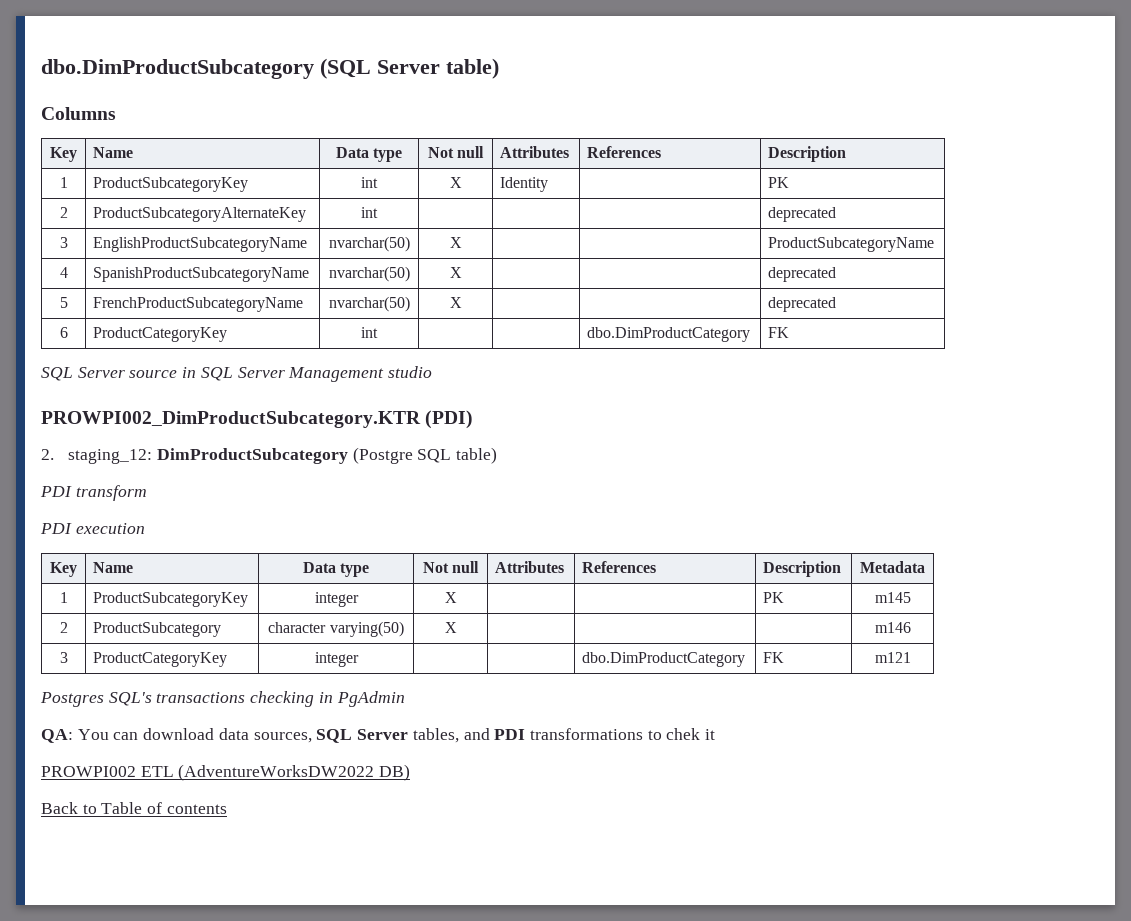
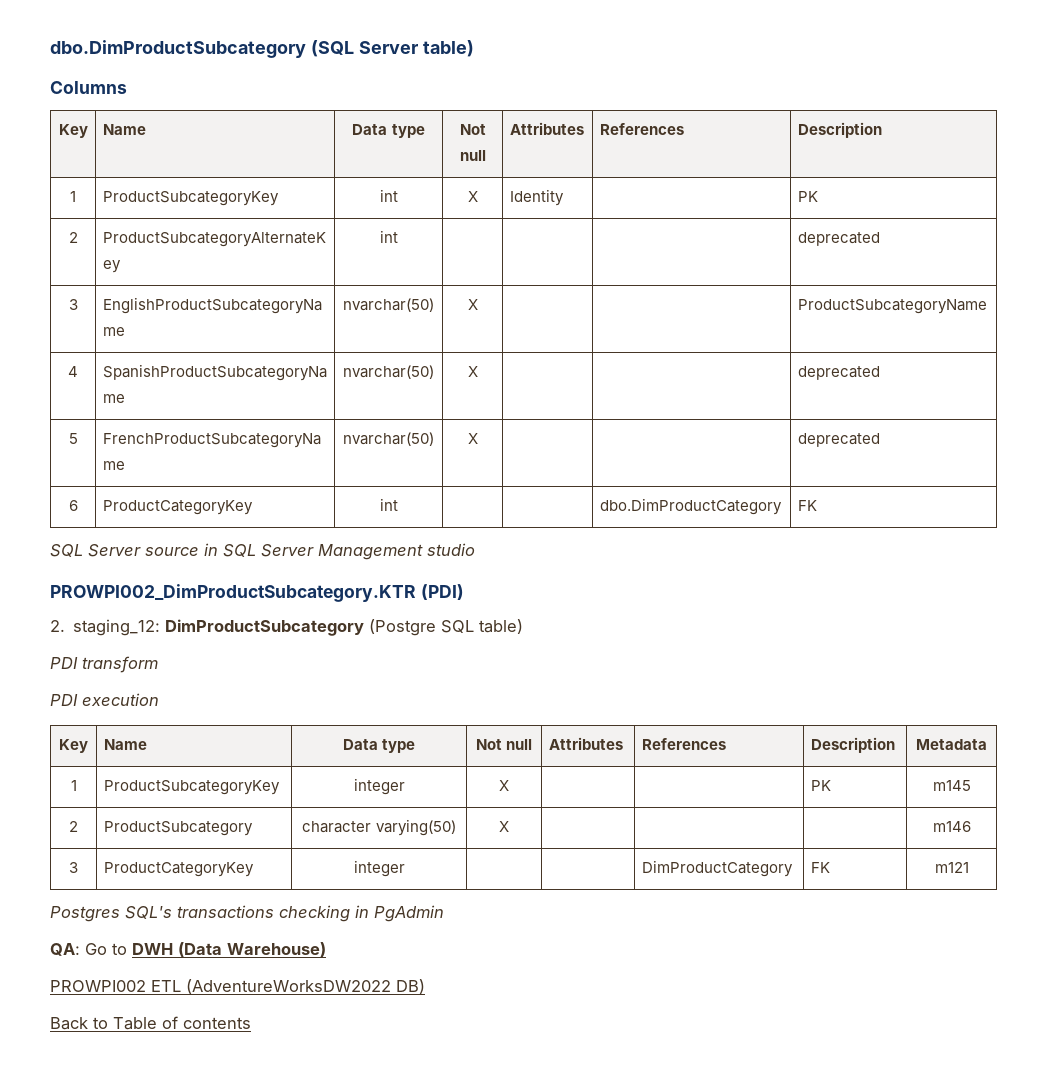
- 3 | ProductCategoryKey | integer | | | dbo.DimProductCategory | FK | m121
+ 3 | ProductCategoryKey | integer | | | DimProductCategory | FK | m121
- QA: You can download data sources, SQL Server tables, and PDI transformations to chek it
+ QA: Go to DWH (Data Warehouse)

